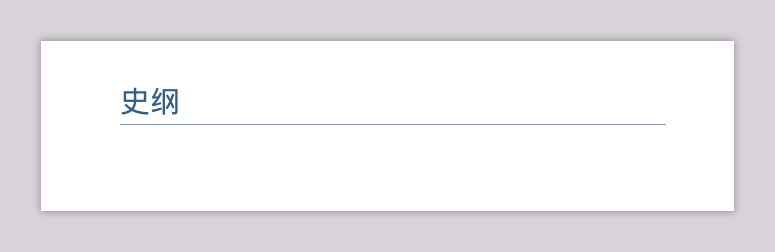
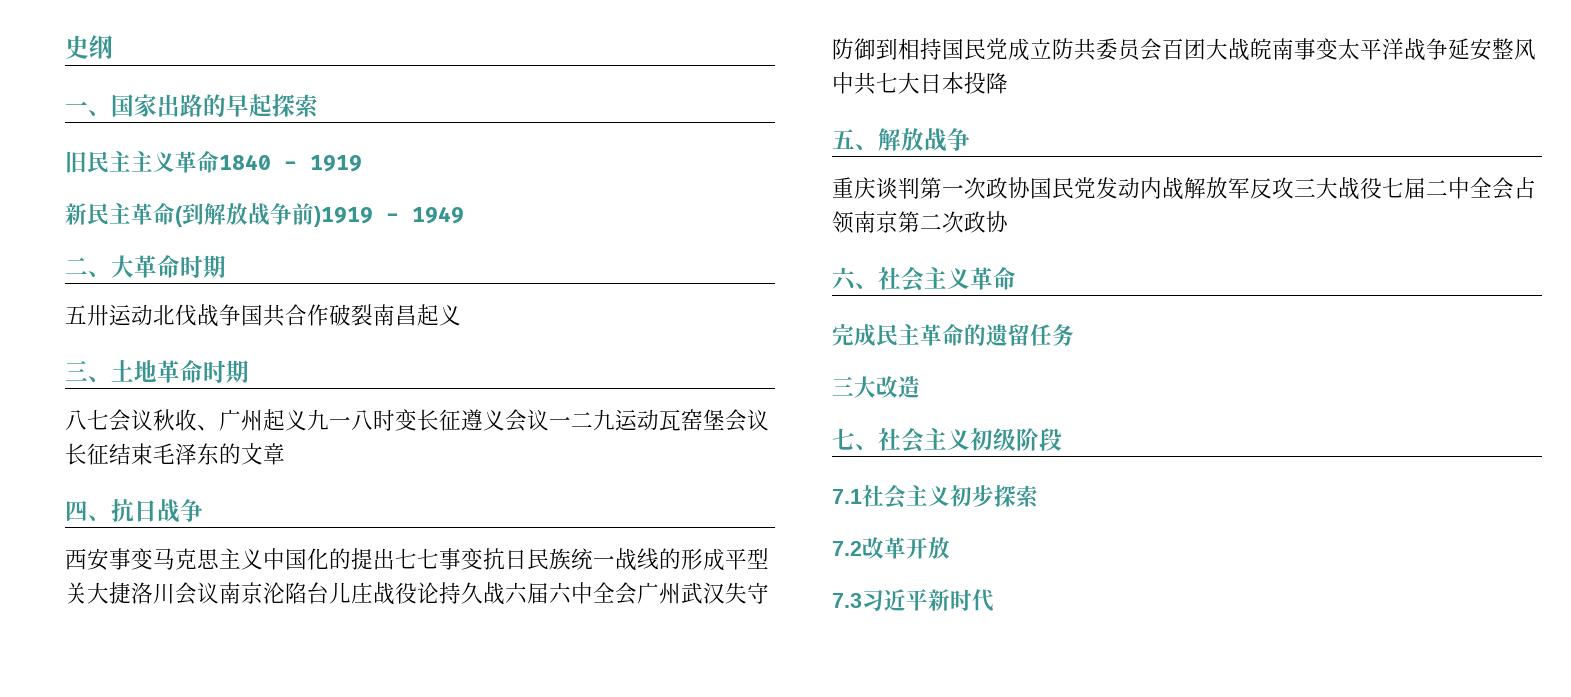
+ 一、国家出路的早起探索
+ 旧民主主义革命1840 - 1919
+ 新民主革命(到解放战争前)1919 - 1949
+ 二、大革命时期
+ 五卅运动北伐战争国共合作破裂南昌起义
+ 三、土地革命时期
+ 八七会议秋收、广州起义九一八时变长征遵义会议一二九运动瓦窑堡会议长征结束毛泽东的文章
+ 四、抗日战争
+ 西安事变马克思主义中国化的提出七七事变抗日民族统一战线的形成平型关大捷洛川会议南京沦陷台儿庄战役论持久战六届六中全会广州武汉失守防御到相持国民党成立防共委员会百团大战皖南事变太平洋战争延安整风中共七大日本投降
+ 五、解放战争
+ 重庆谈判第一次政协国民党发动内战解放军反攻三大战役七届二中全会占领南京第二次政协
+ 六、社会主义革命
+ 完成民主革命的遗留任务
+ 三大改造
+ 七、社会主义初级阶段
+ 7.1社会主义初步探索
+ 7.2改革开放
+ 7.3习近平新时代

